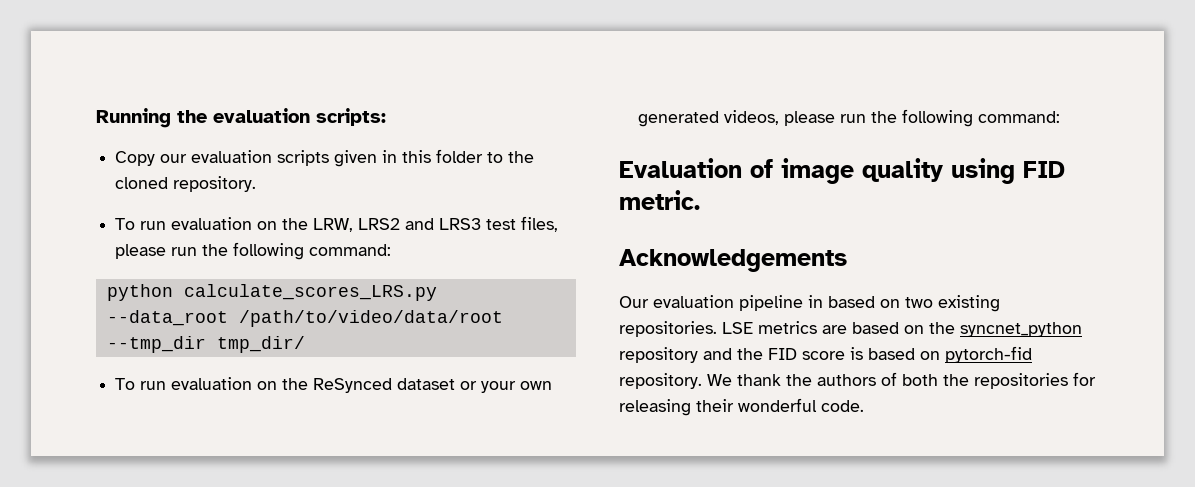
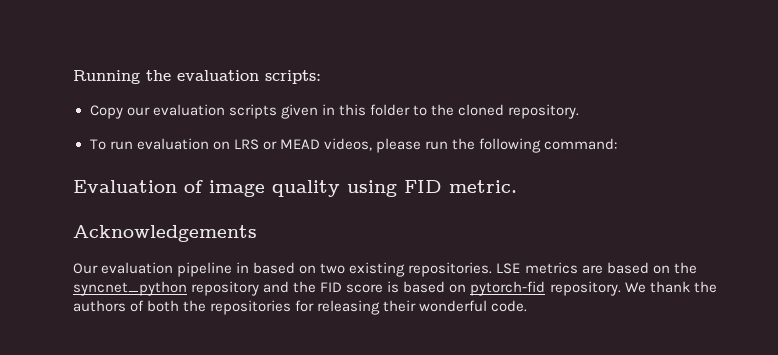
- To run evaluation on the LRW, LRS2 and LRS3 test files, please run the following command:
- python calculate_scores_LRS.py --data_root /path/to/video/data/root --tmp_dir tmp_dir/
- To run evaluation on the ReSynced dataset or your own generated videos, please run the following command:
+ To run evaluation on LRS or MEAD videos, please run the following command:

